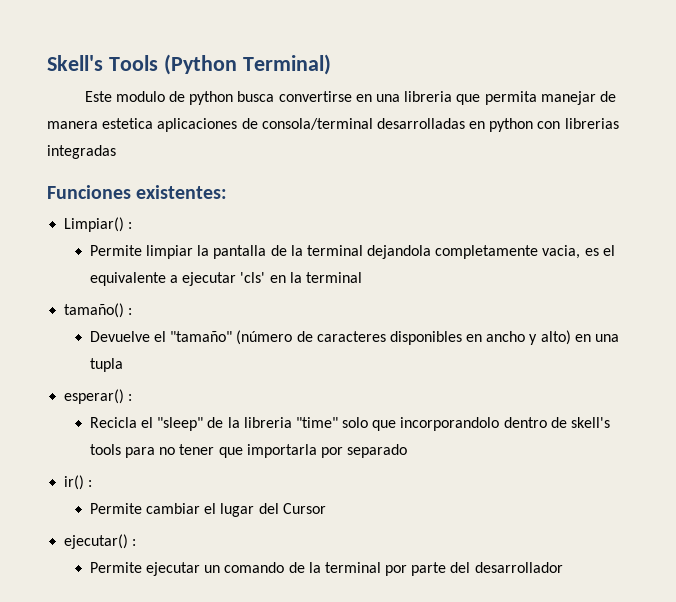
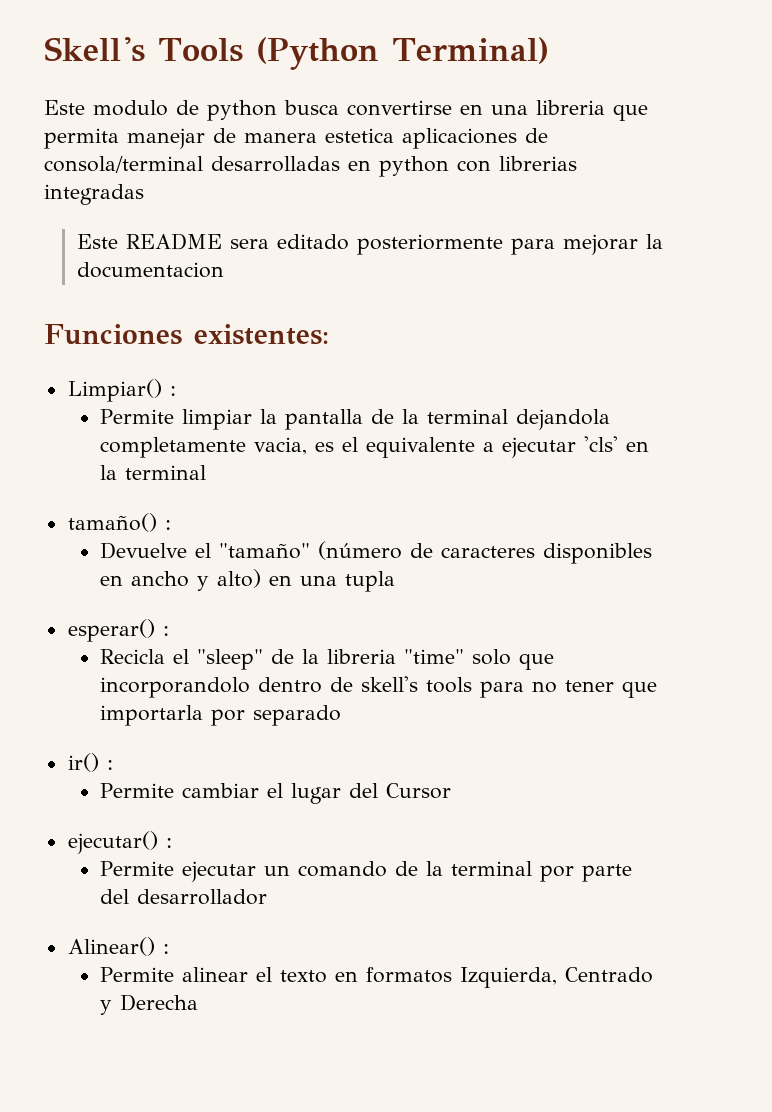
+ Este README sera editado posteriormente para mejorar la documentacion
+ Alinear() :
+ Permite alinear el texto en formatos Izquierda, Centrado y Derecha

